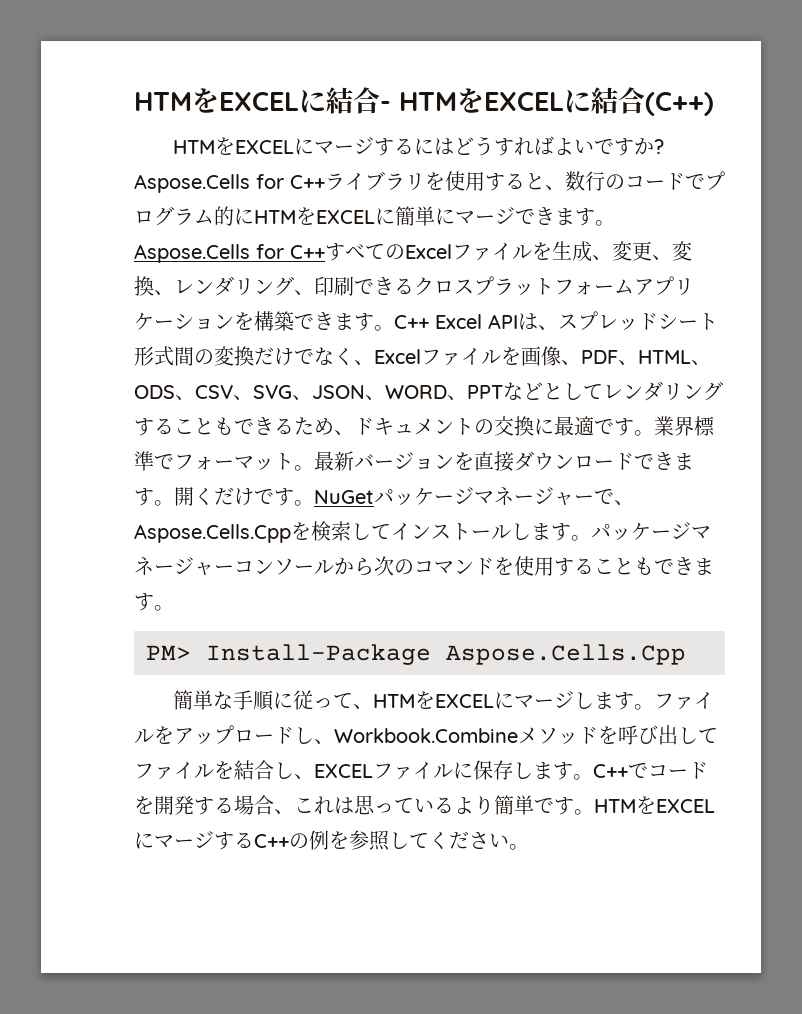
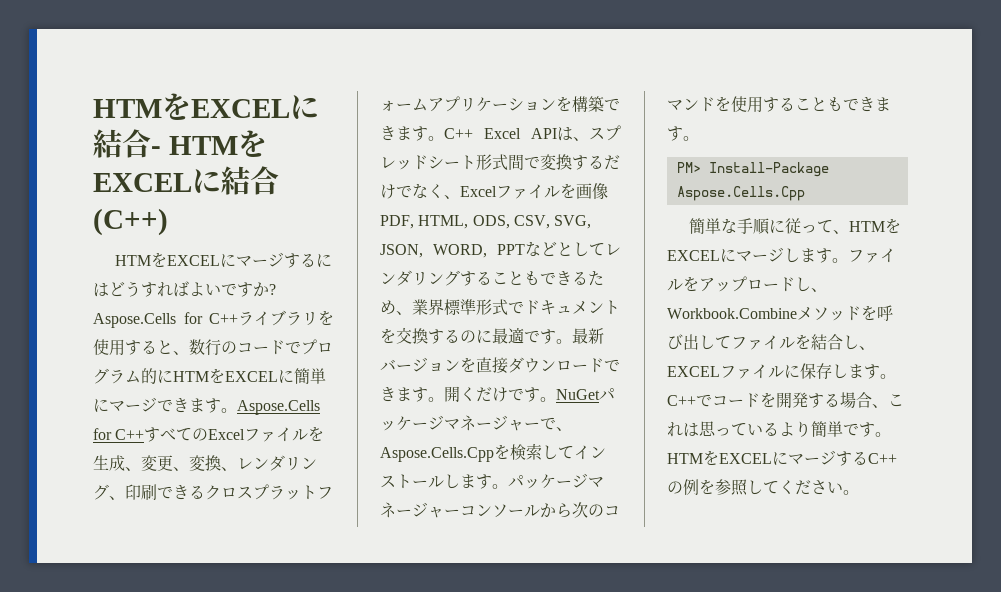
- C++ Excel APIは、スプレッドシート形式間の変換だけでなく、Excelファイルを画像、PDF、HTML、ODS、CSV、SVG、JSON、WORD、PPTなどとしてレンダリングすることもできるため、ドキュメントの交換に最適です。業界標準でフォーマット。
+ C++ Excel APIは、スプレッドシート形式間で変換するだけでなく、Excelファイルを画像PDF, HTML, ODS, CSV, SVG, JSON, WORD, PPTなどとしてレンダリングすることもできるため、業界標準形式でドキュメントを交換するのに最適です。

